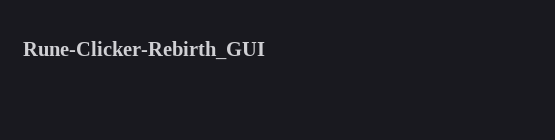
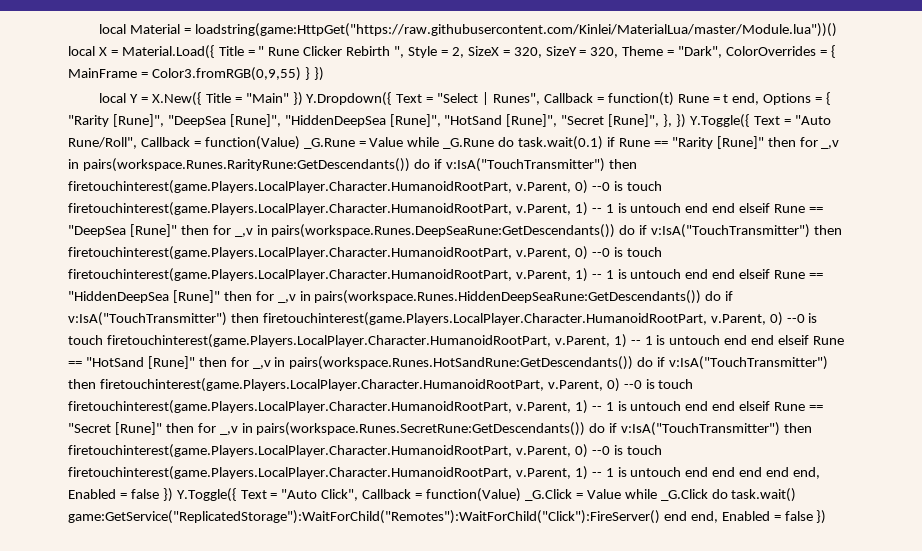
- Rune-Clicker-Rebirth_GUI
+ local Material = loadstring(game:HttpGet("https://raw.githubusercontent.com/Kinlei/MaterialLua/master/Module.lua"))() local X = Material.Load({ Title = " Rune Clicker Rebirth ", Style = 2, SizeX = 320, SizeY = 320, Theme = "Dark", ColorOverrides = { MainFrame = Color3.fromRGB(0,9,55) } })
+ local Y = X.New({ Title = "Main" }) Y.Dropdown({ Text = "Select | Runes", Callback = function(t) Rune = t end, Options = { "Rarity [Rune]", "DeepSea [Rune]", "HiddenDeepSea [Rune]", "HotSand [Rune]", "Secret [Rune]", }, }) Y.Toggle({ Text = "Auto Rune/Roll", Callback = function(Value) _G.Rune = Value while _G.Rune do task.wait(0.1) if Rune == "Rarity [Rune]" then for _,v in pairs(workspace.Runes.RarityRune:GetDescendants()) do if v:IsA("TouchTransmitter") then firetouchinterest(game.Players.LocalPlayer.Character.HumanoidRootPart, v.Parent, 0) --0 is touch firetouchinterest(game.Players.LocalPlayer.Character.HumanoidRootPart, v.Parent, 1) -- 1 is untouch end end elseif Rune == "DeepSea [Rune]" then for _,v in pairs(workspace.Runes.DeepSeaRune:GetDescendants()) do if v:IsA("TouchTransmitter") then firetouchinterest(game.Players.LocalPlayer.Character.HumanoidRootPart, v.Parent, 0) --0 is touch firetouchinterest(game.Players.LocalPlayer.Character.HumanoidRootPart, v.Parent, 1) -- 1 is untouch end end elseif Rune == "HiddenDeepSea [Rune]" then for _,v in pairs(workspace.Runes.HiddenDeepSeaRune:GetDescendants()) do if v:IsA("TouchTransmitter") then firetouchinterest(game.Players.LocalPlayer.Character.HumanoidRootPart, v.Parent, 0) --0 is touch firetouchinterest(game.Players.LocalPlayer.Character.HumanoidRootPart, v.Parent, 1) -- 1 is untouch end end elseif Rune == "HotSand [Rune]" then for _,v in pairs(workspace.Runes.HotSandRune:GetDescendants()) do if v:IsA("TouchTransmitter") then firetouchinterest(game.Players.LocalPlayer.Character.HumanoidRootPart, v.Parent, 0) --0 is touch firetouchinterest(game.Players.LocalPlayer.Character.HumanoidRootPart, v.Parent, 1) -- 1 is untouch end end elseif Rune == "Secret [Rune]" then for _,v in pairs(workspace.Runes.SecretRune:GetDescendants()) do if v:IsA("TouchTransmitter") then firetouchinterest(game.Players.LocalPlayer.Character.HumanoidRootPart, v.Parent, 0) --0 is touch firetouchinterest(game.Players.LocalPlayer.Character.HumanoidRootPart, v.Parent, 1) -- 1 is untouch end end end end end, Enabled = false }) Y.Toggle({ Text = "Auto Click", Callback = function(Value) _G.Click = Value while _G.Click do task.wait() game:GetService("ReplicatedStorage"):WaitForChild("Remotes"):WaitForChild("Click"):FireServer() end end, Enabled = false })

